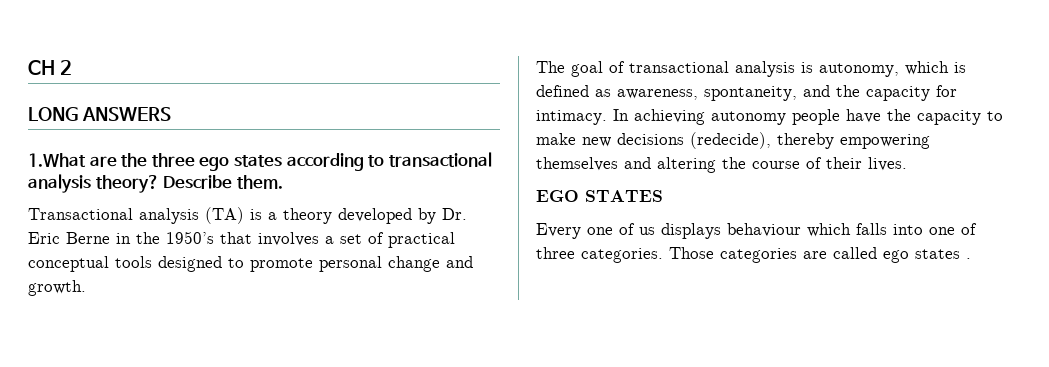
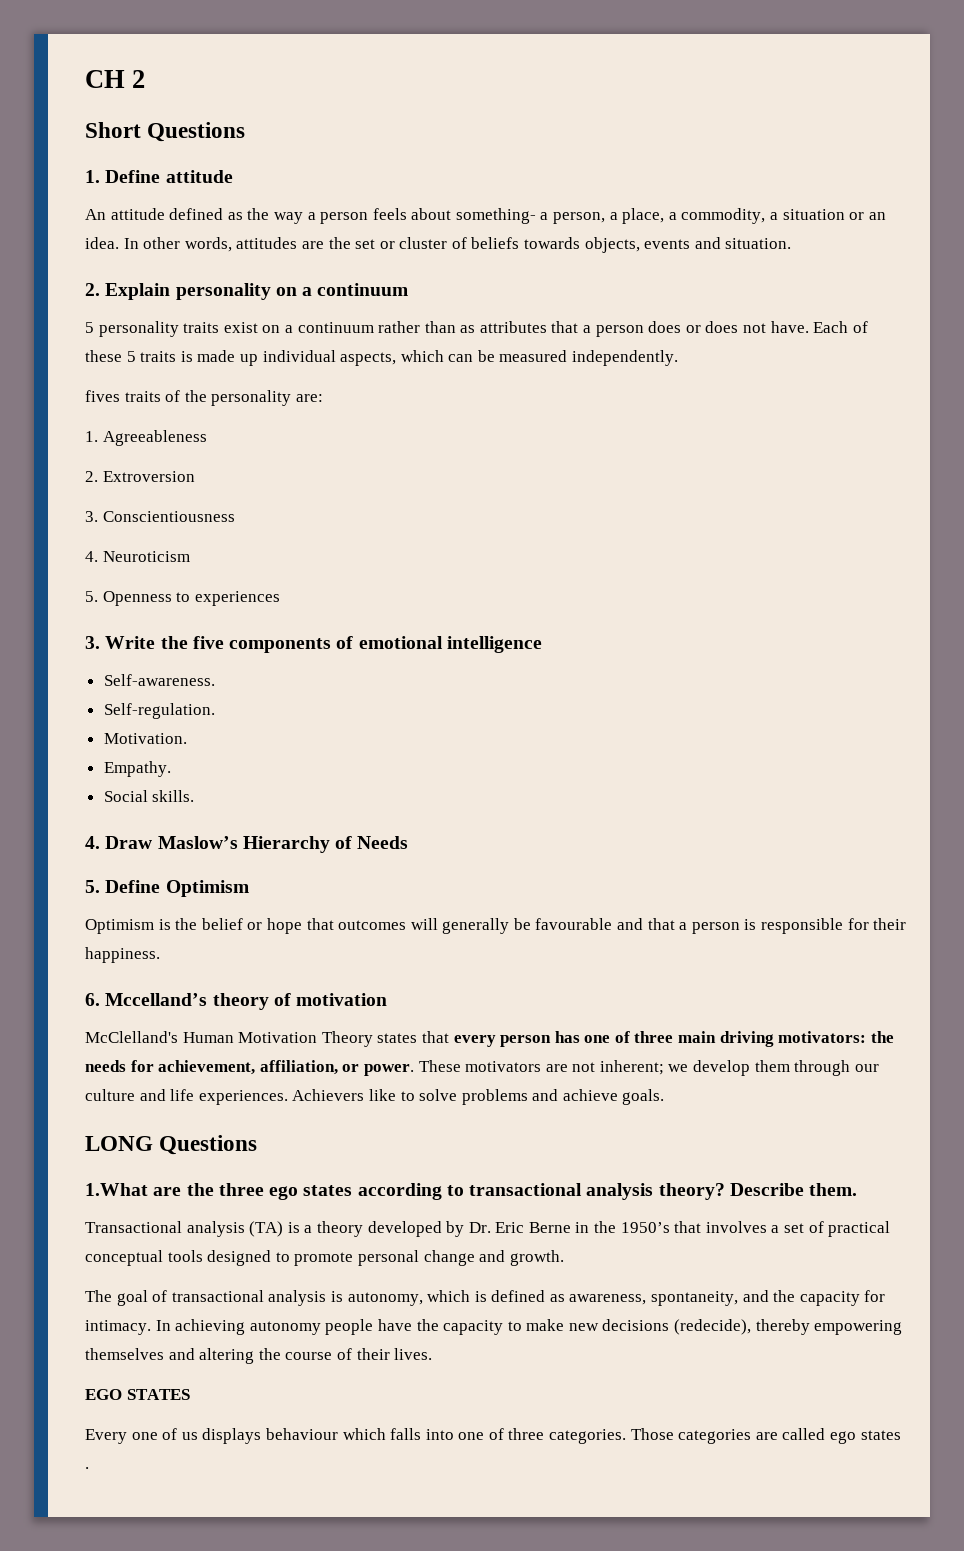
+ Short Questions
+ 1. Define attitude
+ An attitude defined as the way a person feels about something- a person, a place, a commodity, a situation or an idea. In other words, attitudes are the set or cluster of beliefs towards objects, events and situation.
+ 2. Explain personality on a continuum
+ 5 personality traits exist on a continuum rather than as attributes that a person does or does not have. Each of these 5 traits is made up individual aspects, which can be measured independently.
+ fives traits of the personality are:
+ 1. Agreeableness
+ 2. Extroversion
+ 3. Conscientiousness
+ 4. Neuroticism
+ 5. Openness to experiences
+ 3. Write the five components of emotional intelligence
+ Self-awareness.
+ Self-regulation.
+ Motivation.
+ Empathy.
+ Social skills.
+ 4. Draw Maslow’s Hierarchy of Needs
+ 5. Define Optimism
+ Optimism is the belief or hope that outcomes will generally be favourable and that a person is responsible for their happiness.
+ 6. Mccelland’s theory of motivation
+ McClelland's Human Motivation Theory states that every person has one of three main driving motivators: the needs for achievement, affiliation, or power. These motivators are not inherent; we develop them through our culture and life experiences. Achievers like to solve problems and achieve goals.
- LONG ANSWERS
+ LONG Questions

